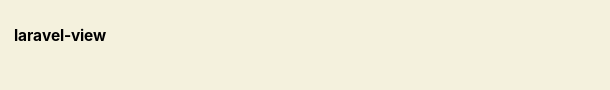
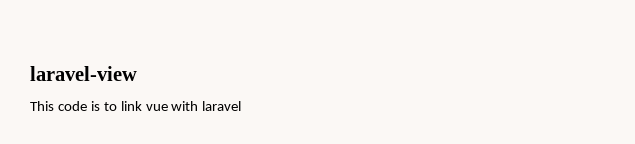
+ This code is to link vue with laravel

